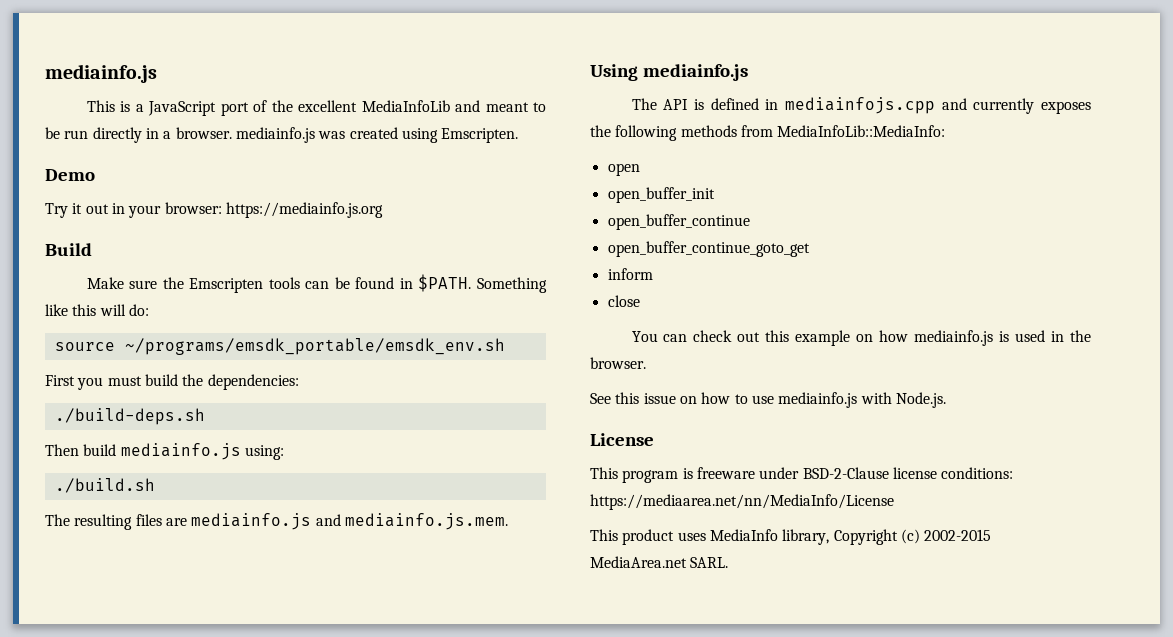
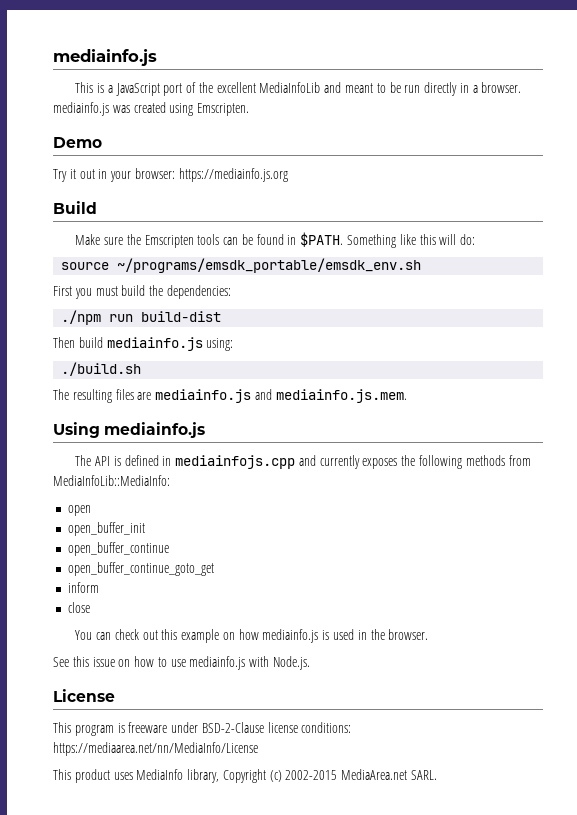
- ./build-deps.sh
+ ./npm run build-dist

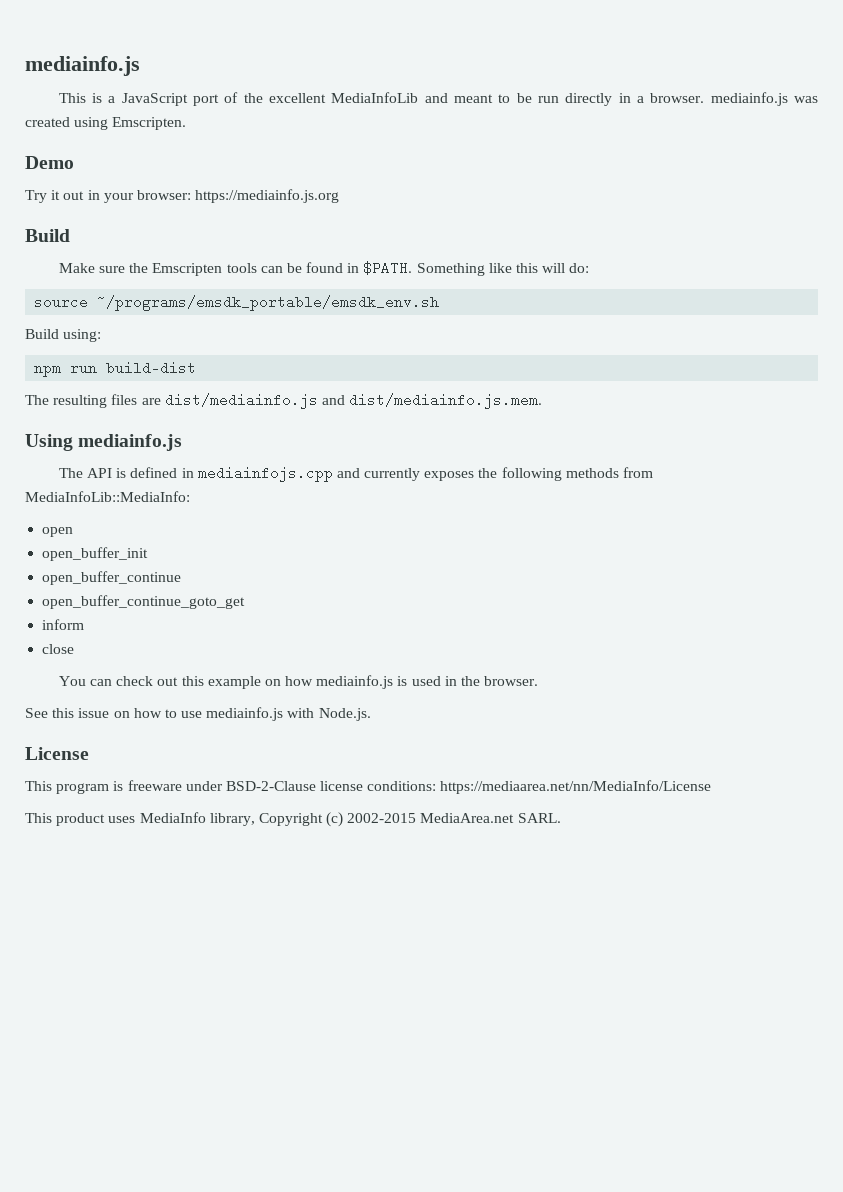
- First you must build the dependencies:
- ./npm run build-dist
- Then build mediainfo.js using:
- ./build.sh
+ Build using:
+ npm run build-dist
- The resulting files are mediainfo.js and mediainfo.js.mem.
+ The resulting files are dist/mediainfo.js and dist/mediainfo.js.mem.

